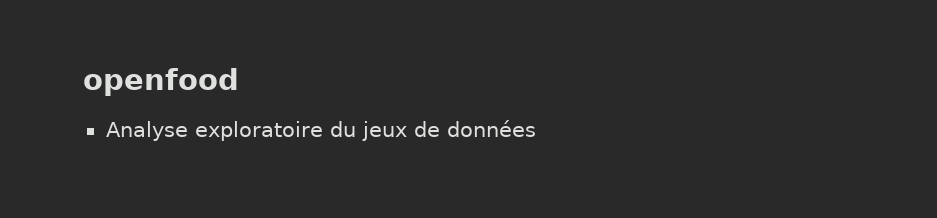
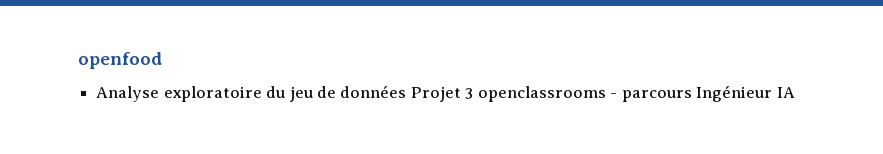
- Analyse exploratoire du jeux de données
+ Analyse exploratoire du jeu de données Projet 3 openclassrooms - parcours Ingénieur IA

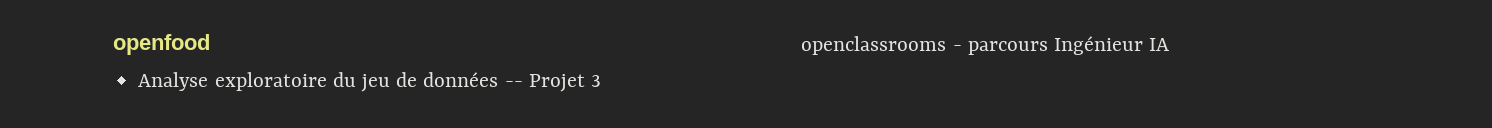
- Analyse exploratoire du jeu de données Projet 3 openclassrooms - parcours Ingénieur IA
+ Analyse exploratoire du jeu de données -- Projet 3 openclassrooms - parcours Ingénieur IA

